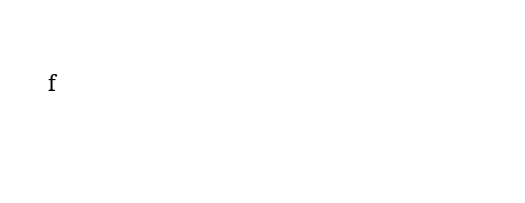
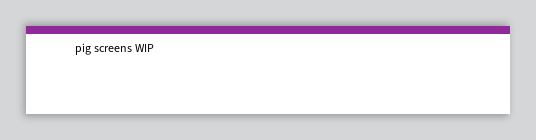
- f
+ pig screens WIP

